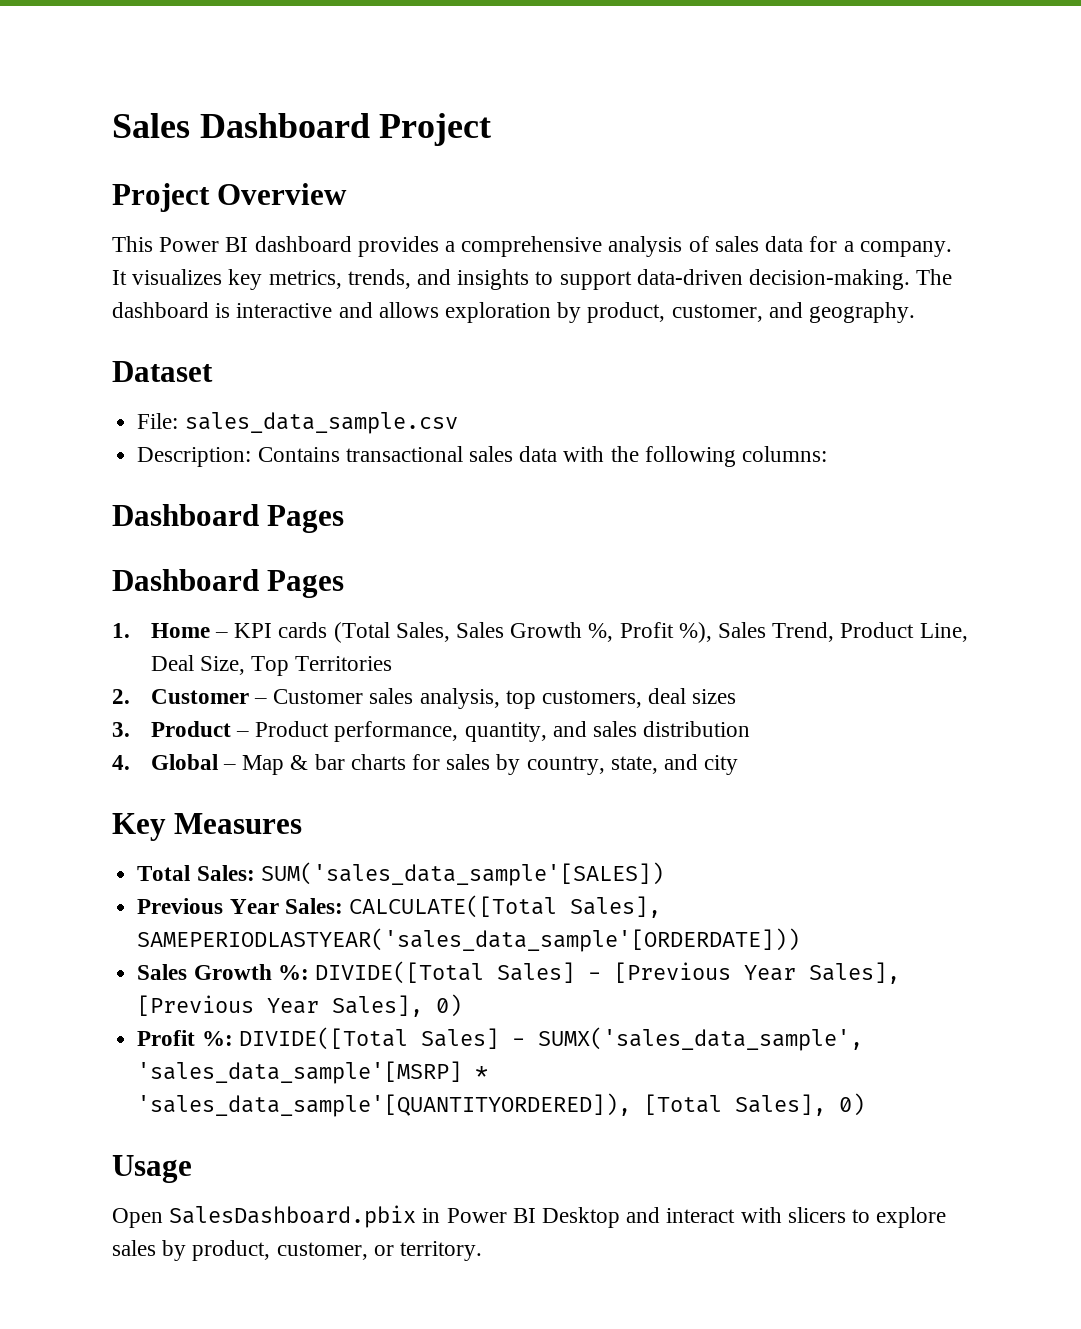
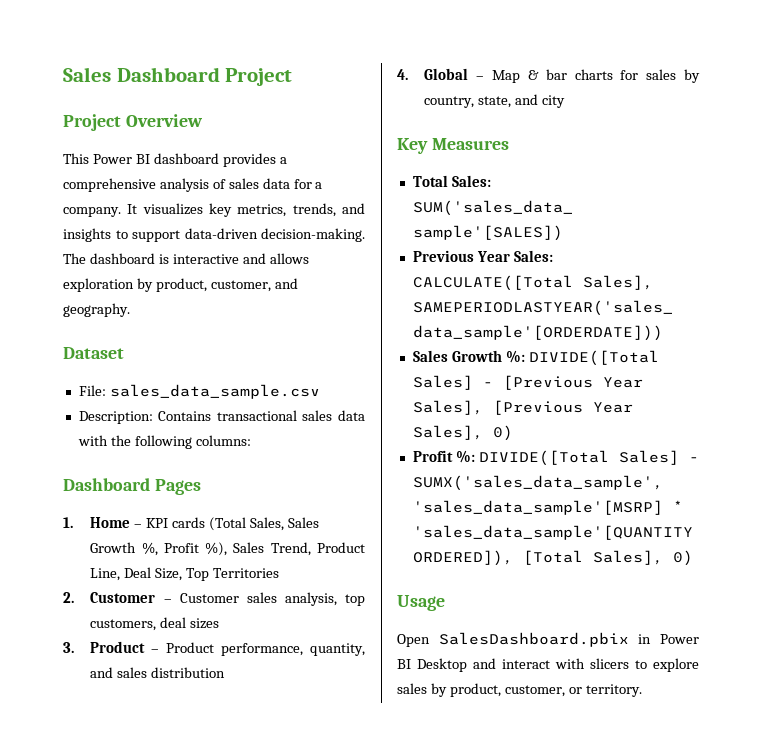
  Description: Contains transactional sales data with the following columns:
- Dashboard Pages

